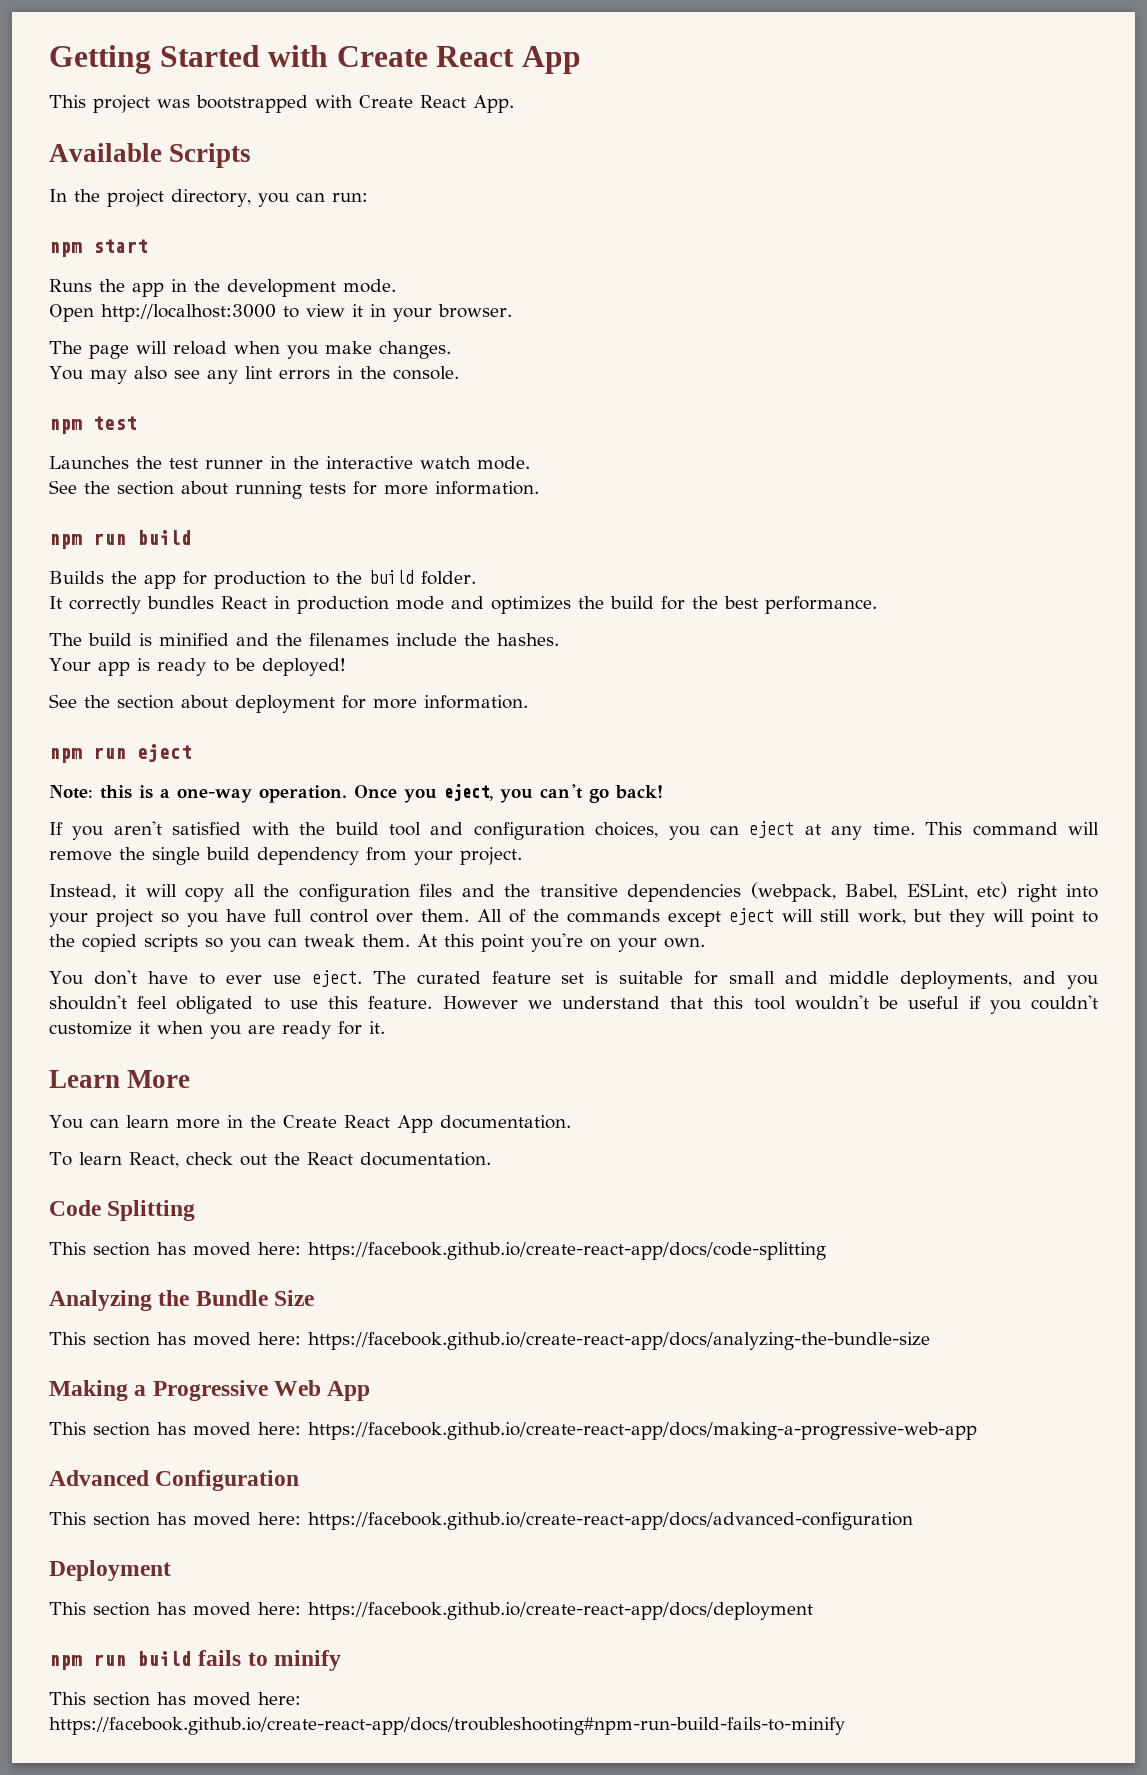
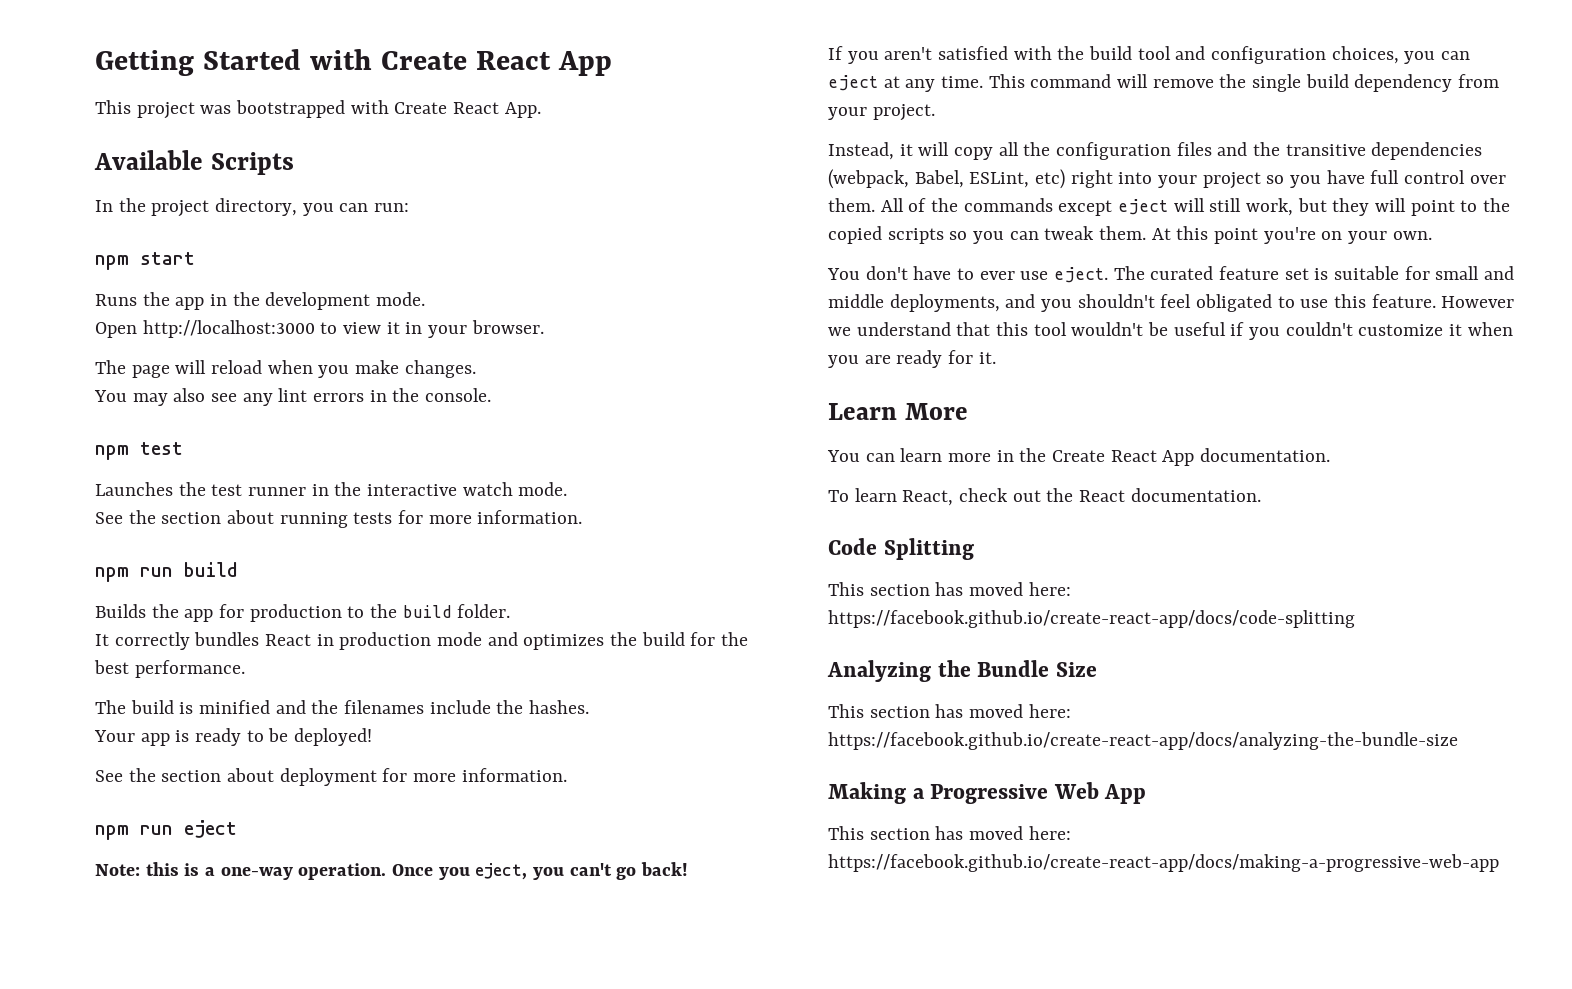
- Advanced Configuration
- This section has moved here: https://facebook.github.io/create-react-app/docs/advanced-configuration
- Deployment
- This section has moved here: https://facebook.github.io/create-react-app/docs/deployment
- npm run build fails to minify
- This section has moved here: https://facebook.github.io/create-react-app/docs/troubleshooting#npm-run-build-fails-to-minify

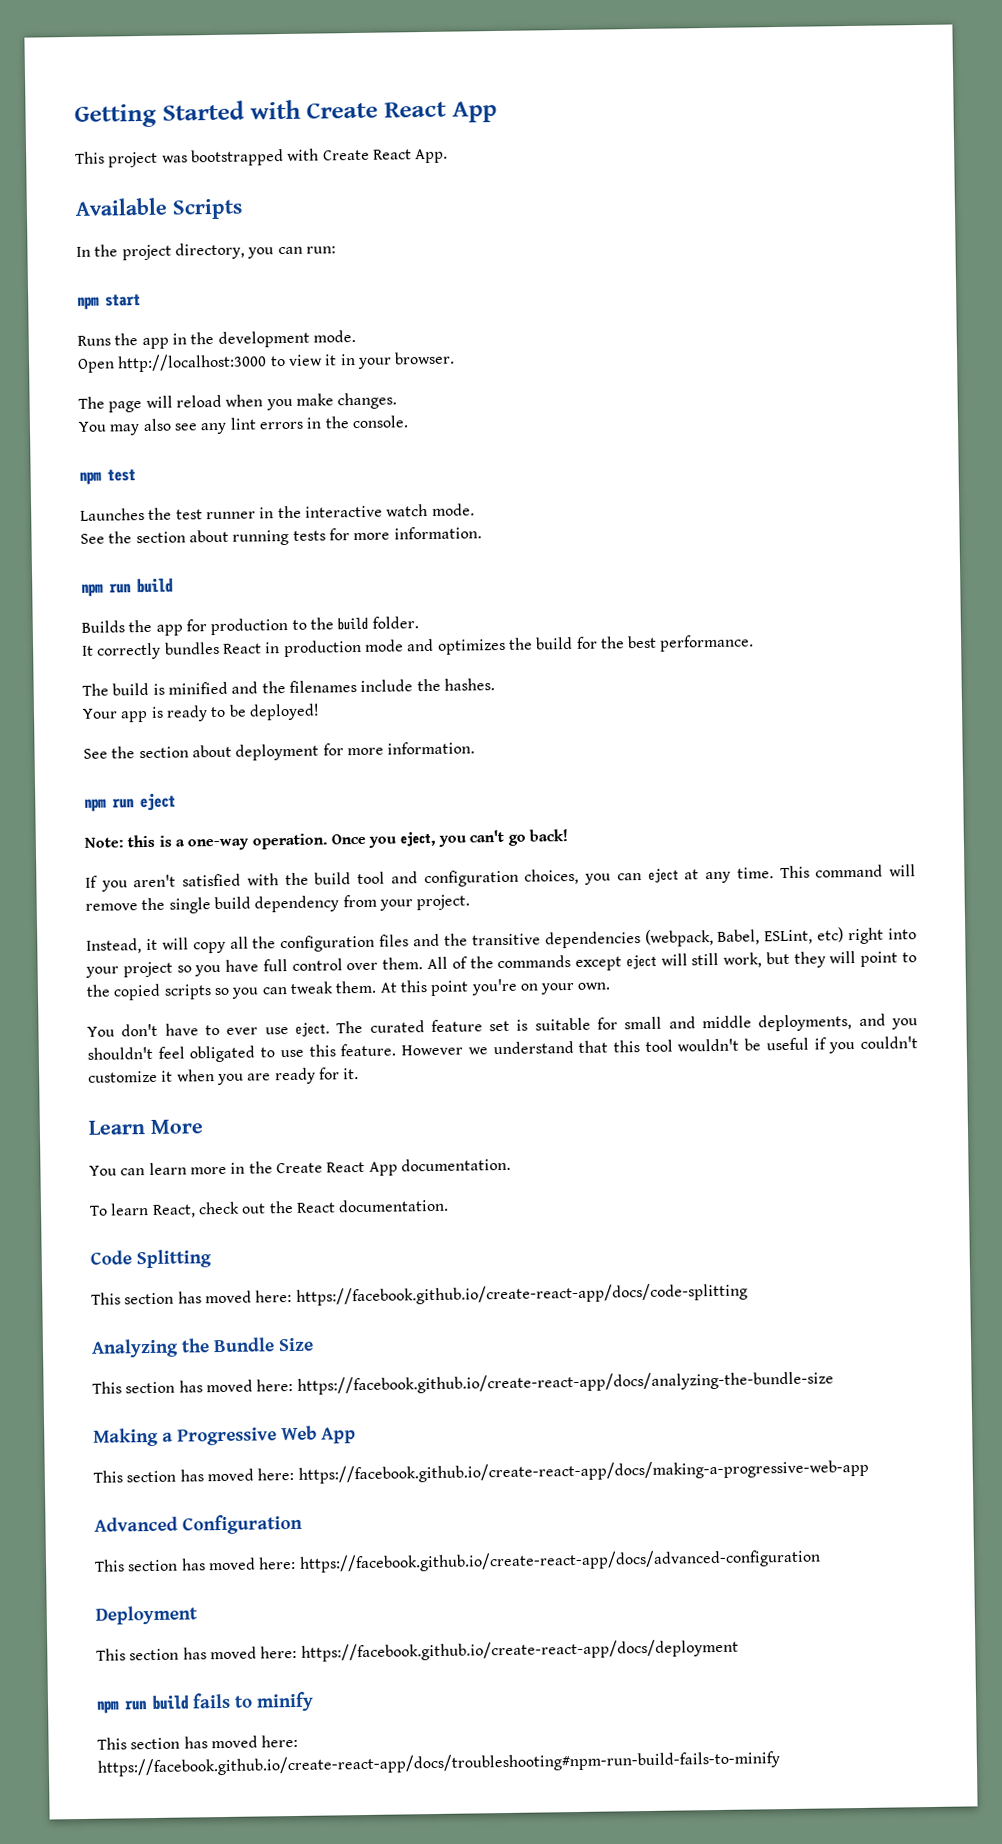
+ Advanced Configuration
+ This section has moved here: https://facebook.github.io/create-react-app/docs/advanced-configuration
+ Deployment
+ This section has moved here: https://facebook.github.io/create-react-app/docs/deployment
+ npm run build fails to minify
+ This section has moved here: https://facebook.github.io/create-react-app/docs/troubleshooting#npm-run-build-fails-to-minify

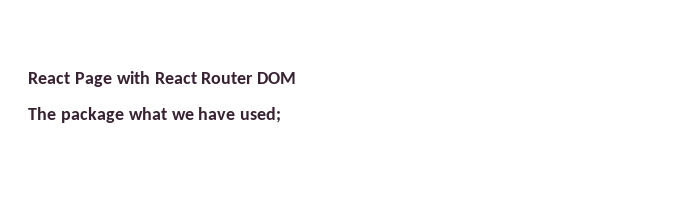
- Getting Started with Create React App
- This project was bootstrapped with Create React App.
- Available Scripts
- In the project directory, you can run:
- npm start
- Runs the app in the development mode.
- Open http://localhost:3000 to view it in your browser.
- The page will reload when you make changes.
- You may also see any lint errors in the console.
- npm test
- Launches the test runner in the interactive watch mode.
- See the section about running tests for more information.
- npm run build
- Builds the app for production to the build folder.
- It correctly bundles React in production mode and optimizes the build for the best performance.
- The build is minified and the filenames include the hashes.
- Your app is ready to be deployed!
- See the section about deployment for more information.
- npm run eject
- Note: this is a one-way operation. Once you eject, you can't go back!
- If you aren't satisfied with the build tool and configuration choices, you can eject at any time. This command will remove the single build dependency from your project.
- Instead, it will copy all the configuration files and the transitive dependencies (webpack, Babel, ESLint, etc) right into your project so you have full control over them. All of the commands except eject will still work, but they will point to the copied scripts so you can tweak them. At this point you're on your own.
- You don't have to ever use eject. The curated feature set is suitable for small and middle deployments, and you shouldn't feel obligated to use this feature. However we understand that this tool wouldn't be useful if you couldn't customize it when you are ready for it.
- Learn More
- You can learn more in the Create React App documentation.
- To learn React, check out the React documentation.
- Code Splitting
- This section has moved here: https://facebook.github.io/create-react-app/docs/code-splitting
- Analyzing the Bundle Size
- This section has moved here: https://facebook.github.io/create-react-app/docs/analyzing-the-bundle-size
- Making a Progressive Web App
- This section has moved here: https://facebook.github.io/create-react-app/docs/making-a-progressive-web-app
- Advanced Configuration
- This section has moved here: https://facebook.github.io/create-react-app/docs/advanced-configuration
- Deployment
- This section has moved here: https://facebook.github.io/create-react-app/docs/deployment
- npm run build fails to minify
- This section has moved here: https://facebook.github.io/create-react-app/docs/troubleshooting#npm-run-build-fails-to-minify
+ React Page with React Router DOM
+ The package what we have used;

